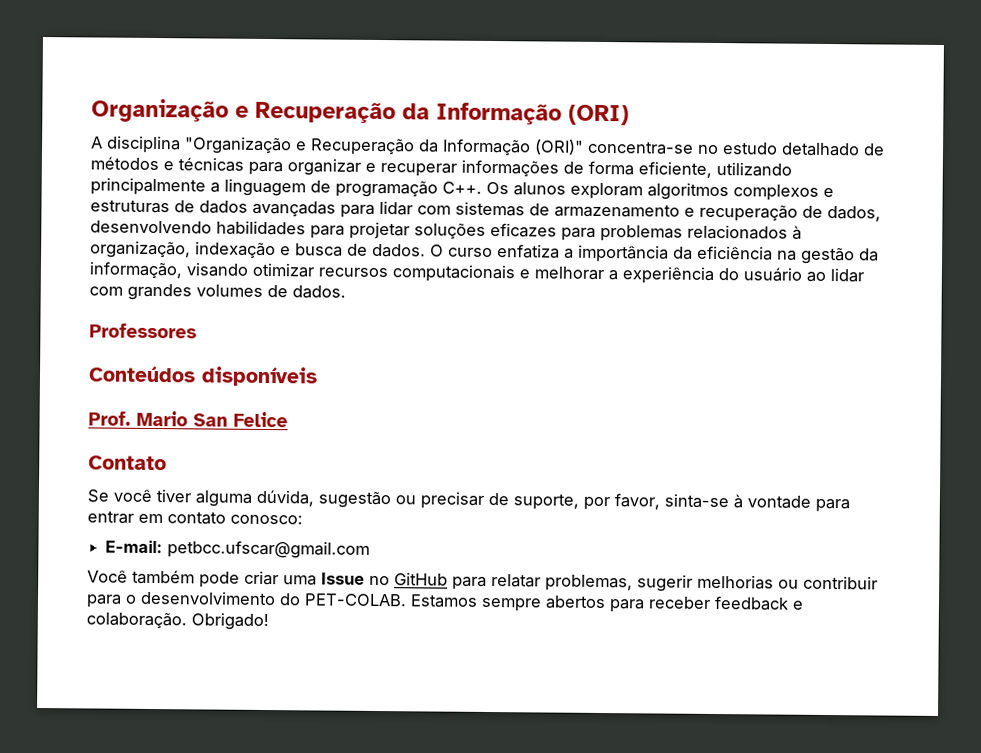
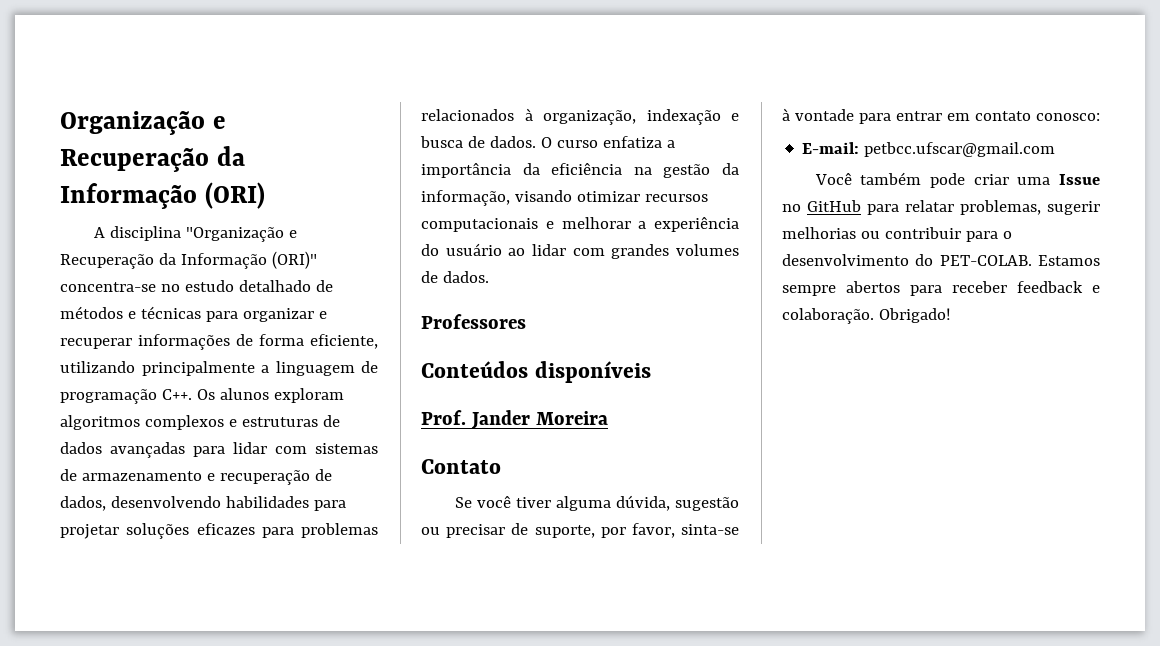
- Prof. Mario San Felice
+ Prof. Jander Moreira

